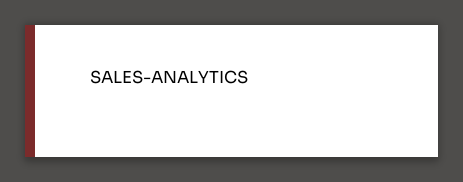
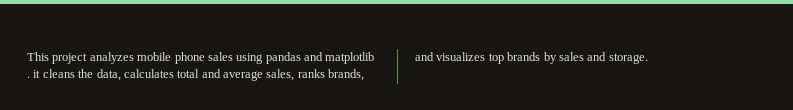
- SALES-ANALYTICS
+ This project analyzes mobile phone sales using pandas and matplotlib . it cleans the data, calculates total and average sales, ranks brands, and visualizes top brands by sales and storage.

